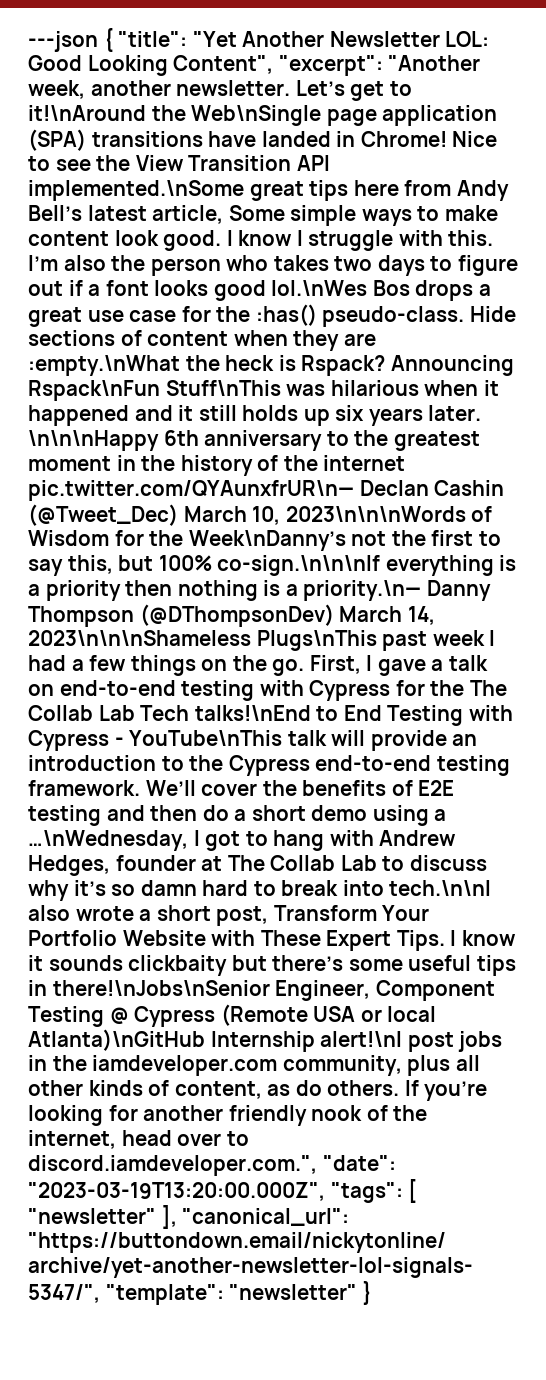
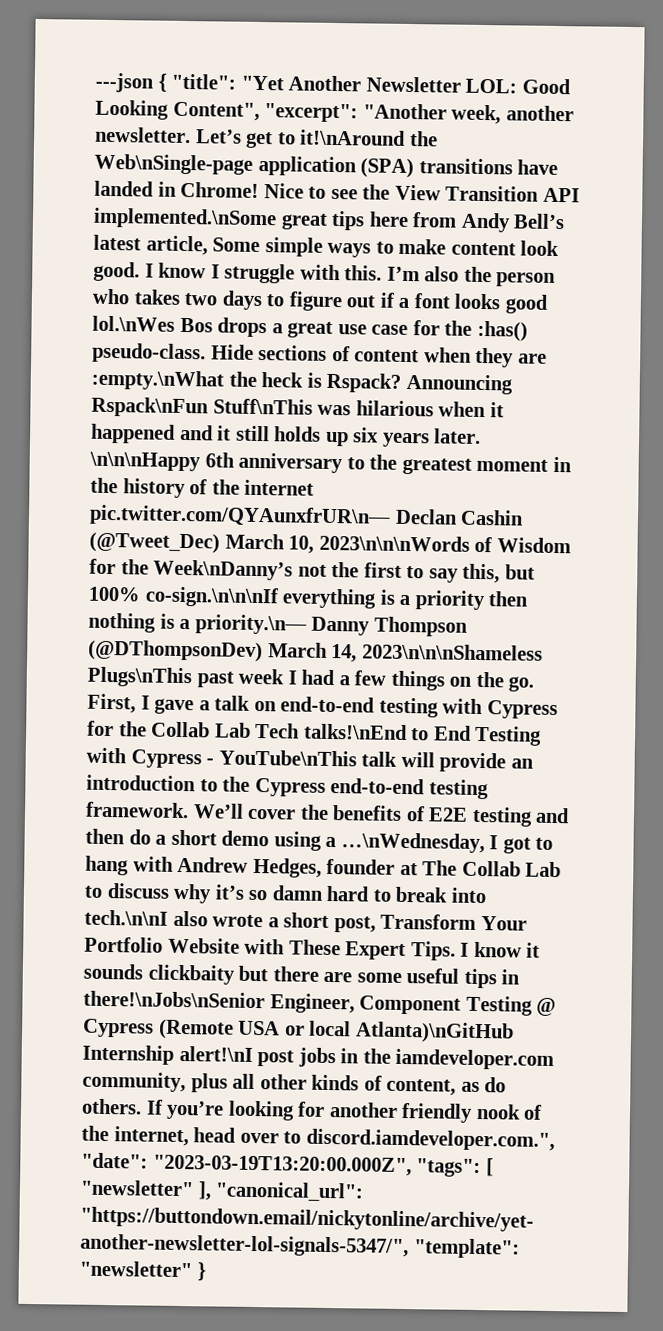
- Let’s get to it!\nAround the Web\nSingle page application (SPA) transitions have landed in Chrome!
+ Let’s get to it!\nAround the Web\nSingle-page application (SPA) transitions have landed in Chrome!
- First, I gave a talk on end-to-end testing with Cypress for the The Collab Lab Tech talks!\nEnd to End Testing with Cypress - YouTube\nThis talk will provide an introduction to the Cypress end-to-end testing framework.
+ First, I gave a talk on end-to-end testing with Cypress for the Collab Lab Tech talks!\nEnd to End Testing with Cypress - YouTube\nThis talk will provide an introduction to the Cypress end-to-end testing framework.
- I know it sounds clickbaity but there’s some useful tips in there!\nJobs\nSenior Engineer, Component Testing @ Cypress (Remote USA or local Atlanta)\nGitHub Internship alert!\nI post jobs in the iamdeveloper.com community, plus all other kinds of content, as do others.
+ I know it sounds clickbaity but there are some useful tips in there!\nJobs\nSenior Engineer, Component Testing @ Cypress (Remote USA or local Atlanta)\nGitHub Internship alert!\nI post jobs in the iamdeveloper.com community, plus all other kinds of content, as do others.

